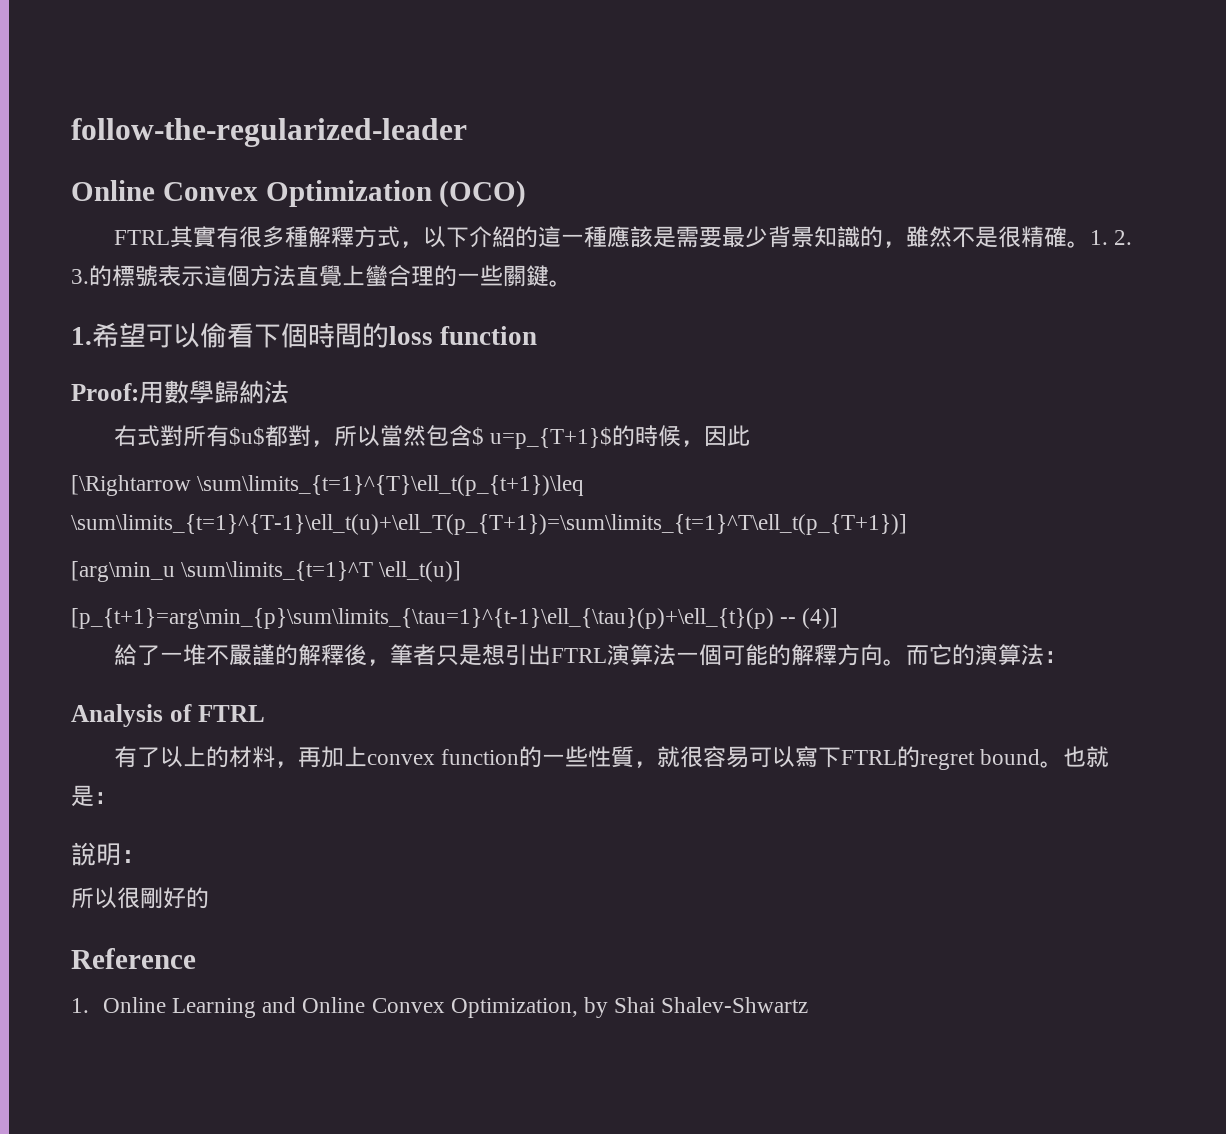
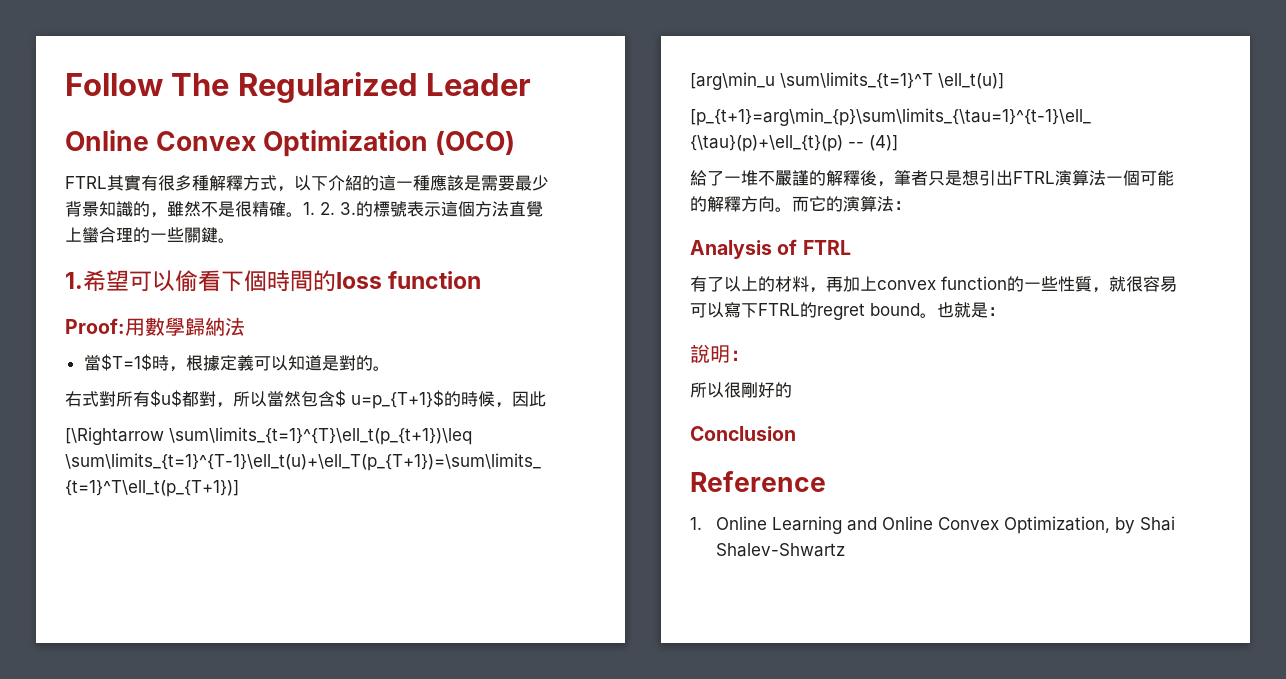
- follow-the-regularized-leader
+ Follow The Regularized Leader
+ 當$T=1$時，根據定義可以知道是對的。
+ Conclusion

